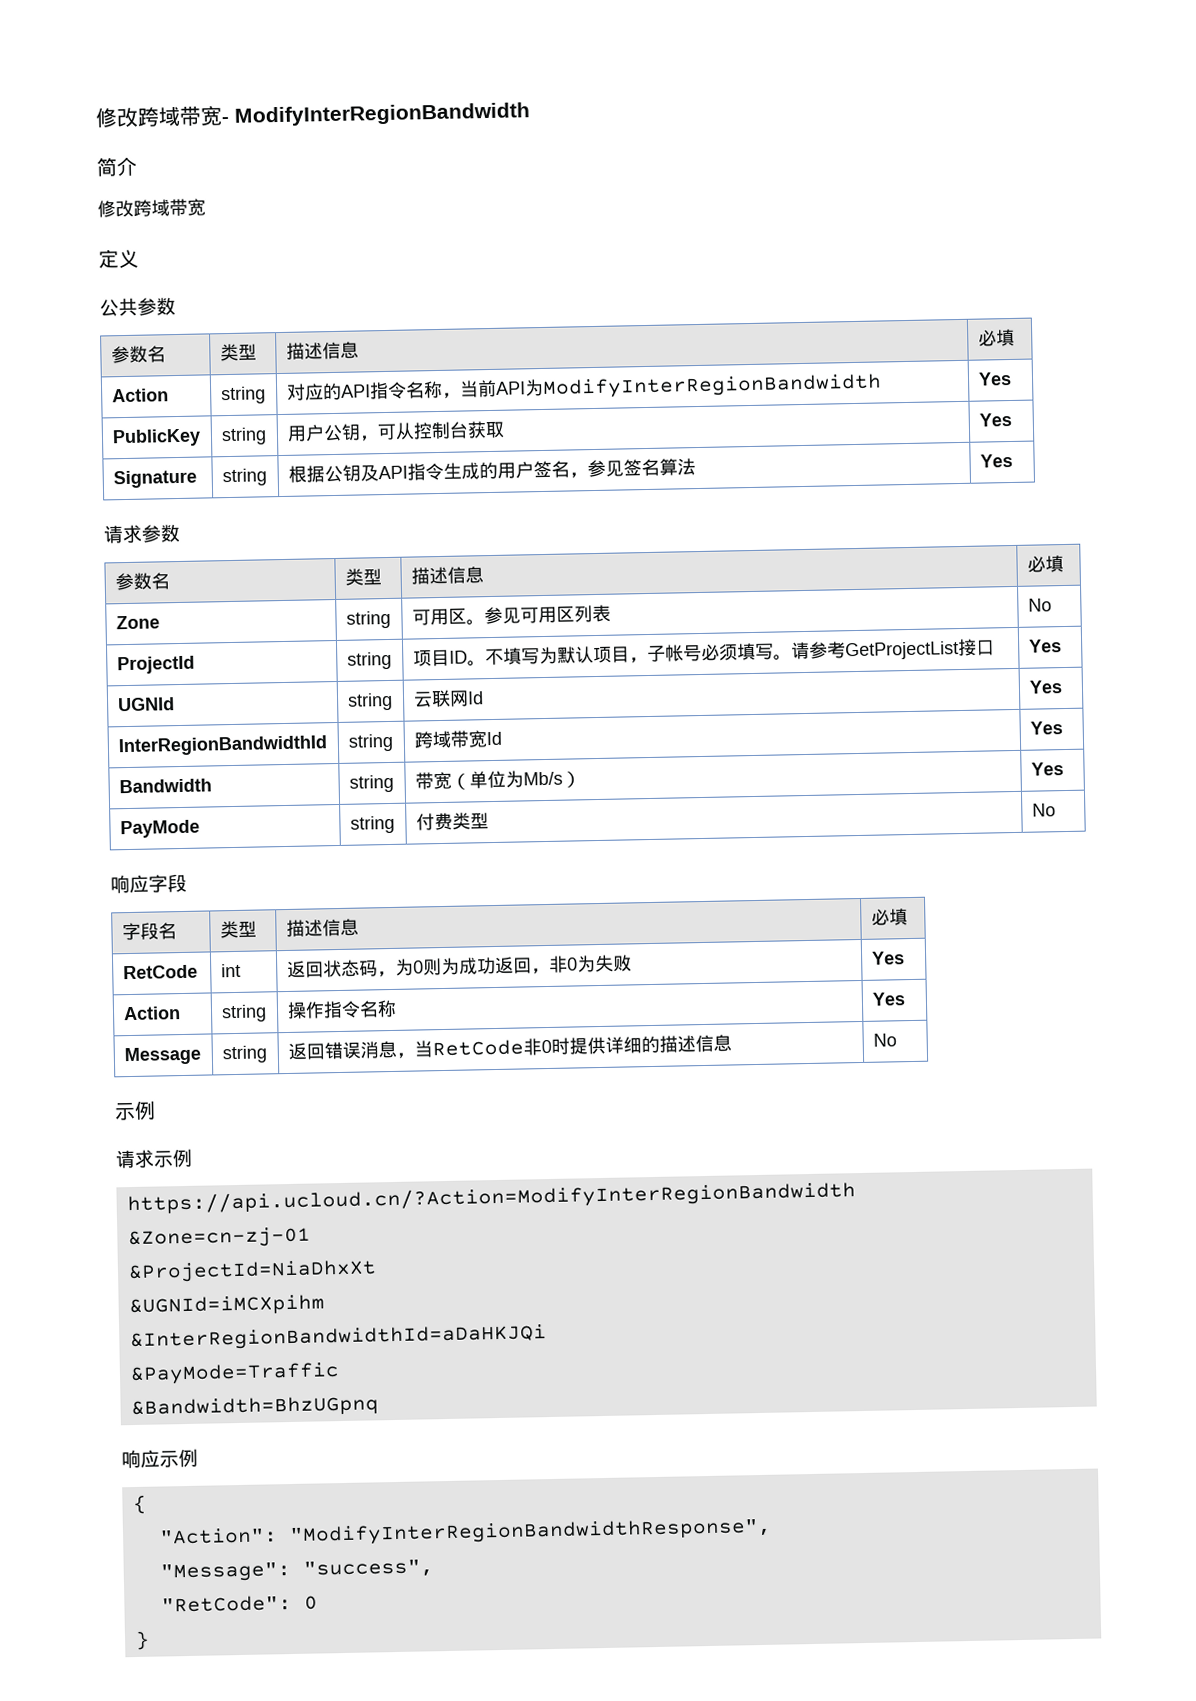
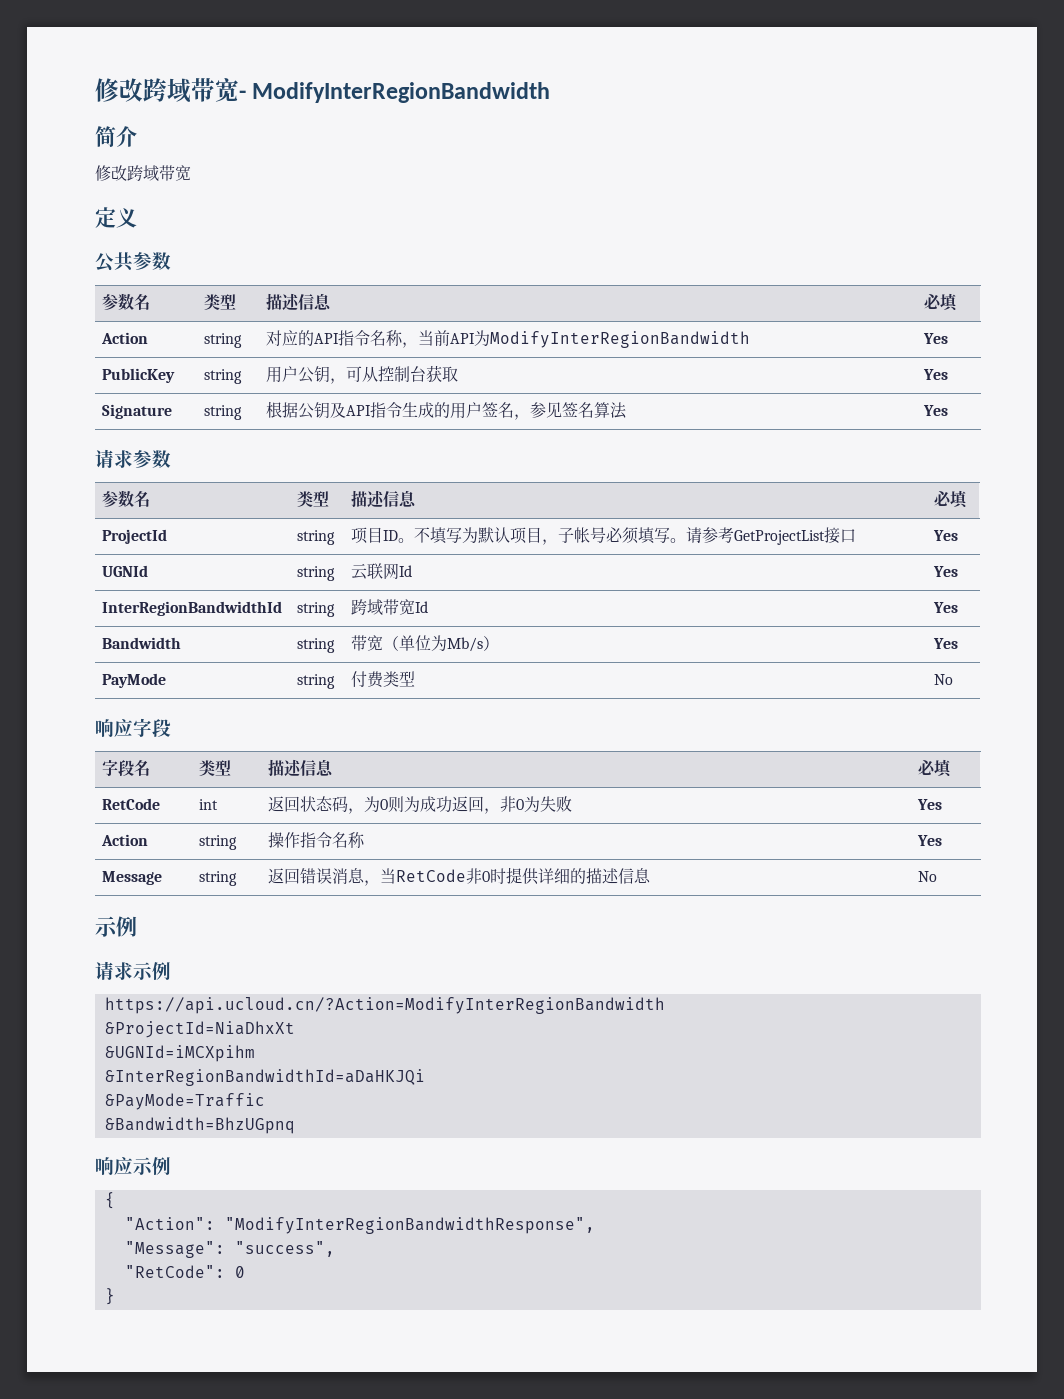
- Zone | string | 可用区。参见可用区列表 | No
- &Zone=cn-zj-01

